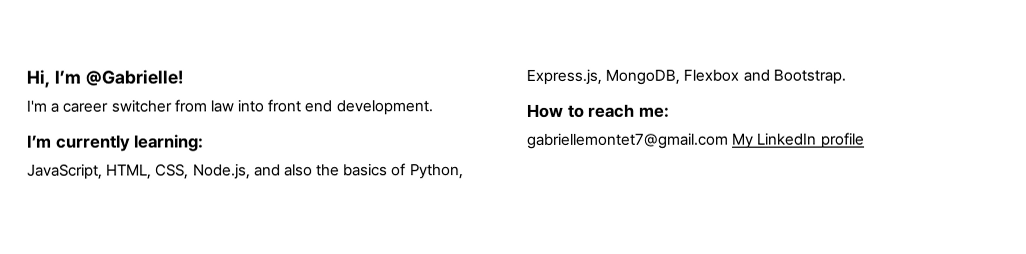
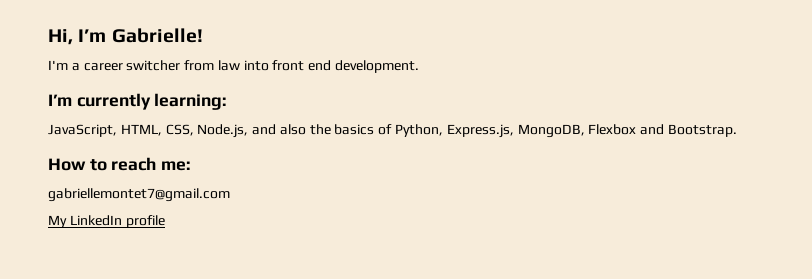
- Hi, I’m @Gabrielle!
+ Hi, I’m Gabrielle!
- gabriellemontet7@gmail.com My LinkedIn profile
+ gabriellemontet7@gmail.com
+ My LinkedIn profile

